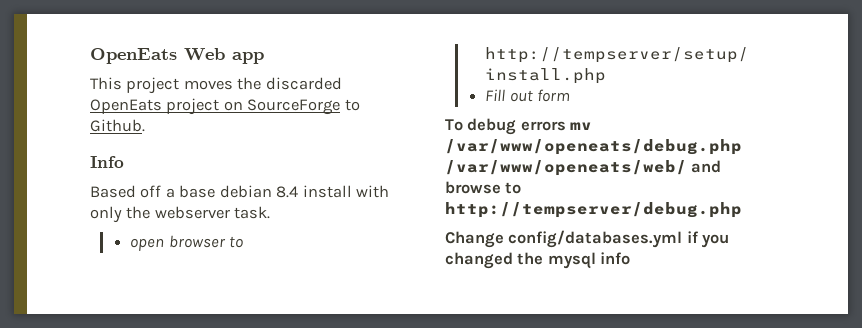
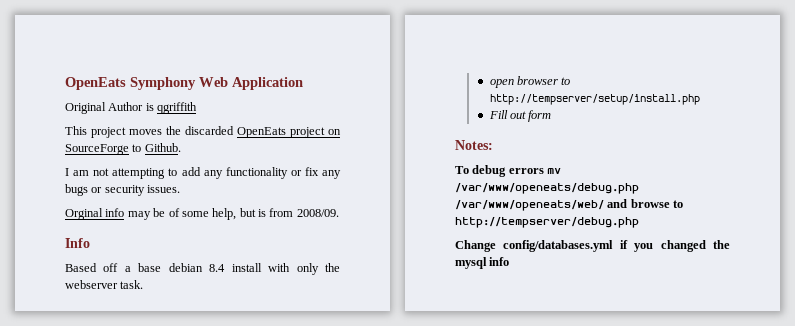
- OpenEats Web app
+ OpenEats Symphony Web Application
+ Original Author is qgriffith
+ I am not attempting to add any functionality or fix any bugs or security issues.
+ Orginal info may be of some help, but is from 2008/09.
+ Notes:

